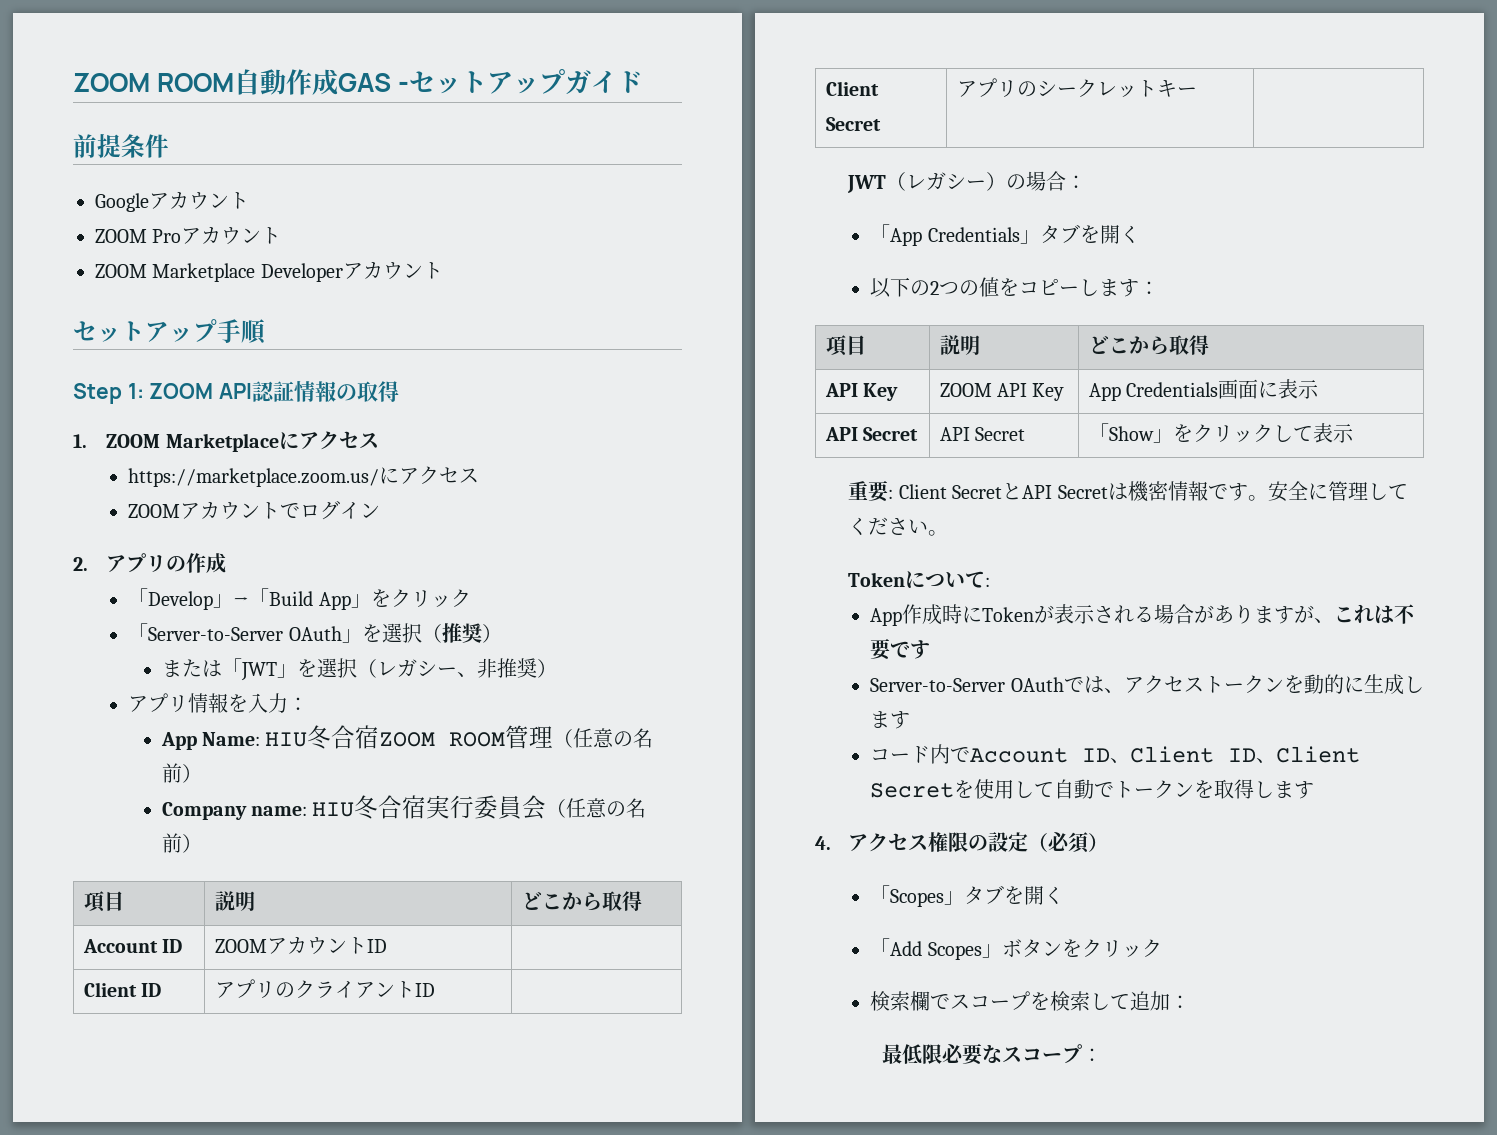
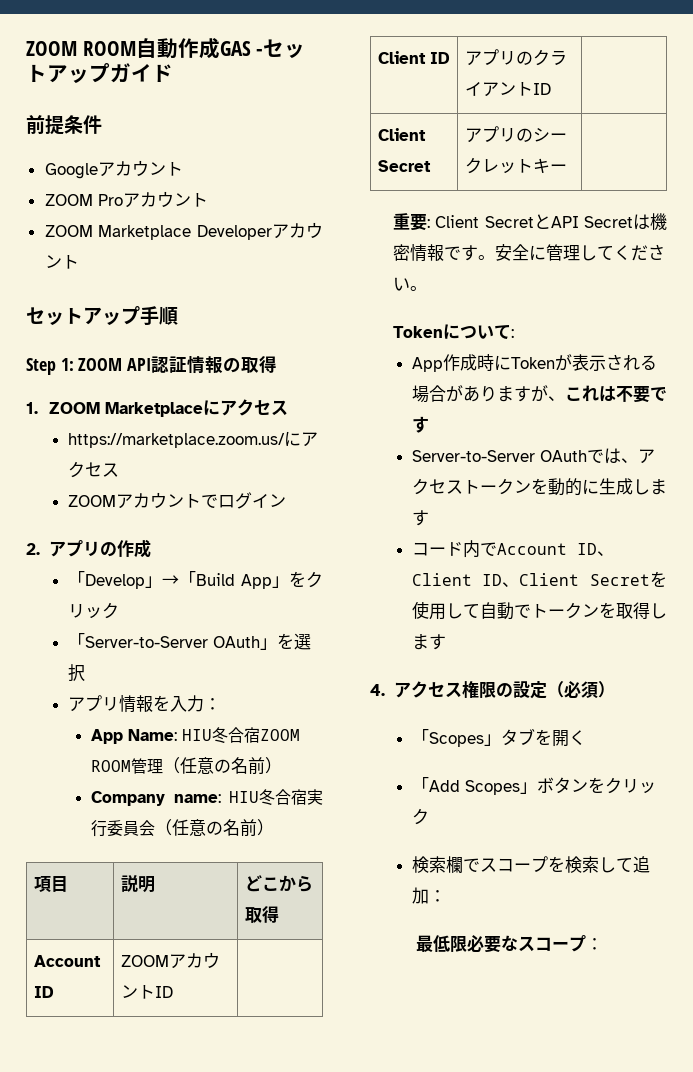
- 「Server-to-Server OAuth」を選択（推奨）
- または「JWT」を選択（レガシー、非推奨）
+ 「Server-to-Server OAuth」を選択
- JWT（レガシー）の場合：
- 「App Credentials」タブを開く
- 以下の2つの値をコピーします：
- 項目 | 説明 | どこから取得
- API Key | ZOOM API Key | App Credentials画面に表示
- API Secret | API Secret | 「Show」をクリックして表示

